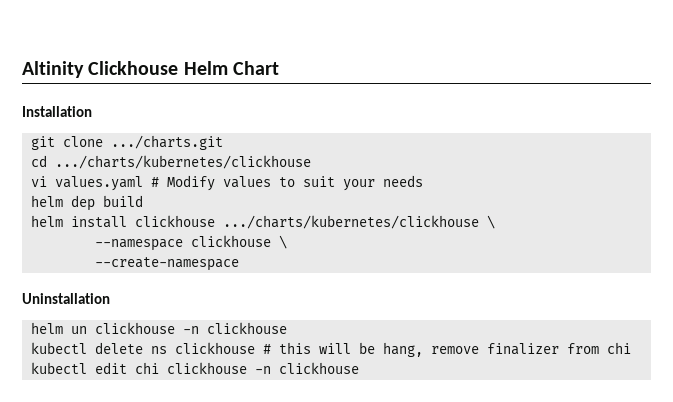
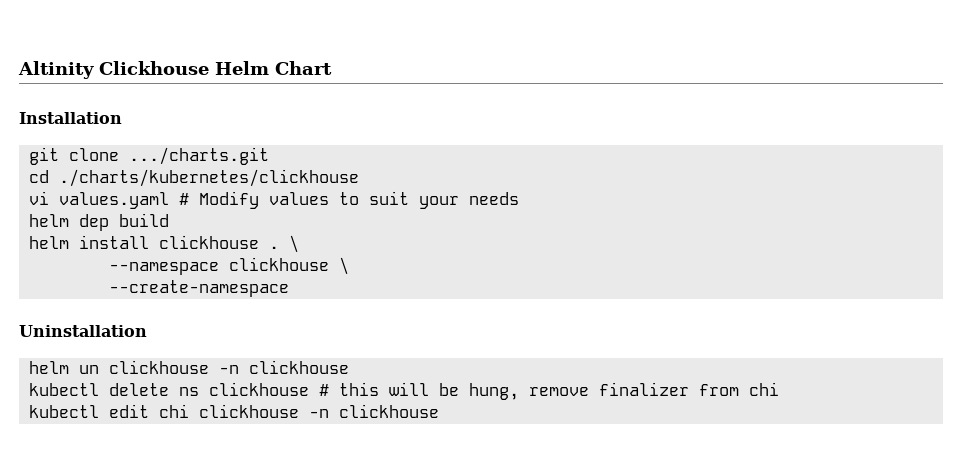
- cd .../charts/kubernetes/clickhouse
+ cd ./charts/kubernetes/clickhouse
- helm install clickhouse .../charts/kubernetes/clickhouse \
+ helm install clickhouse . \
- kubectl delete ns clickhouse # this will be hang, remove finalizer from chi
+ kubectl delete ns clickhouse # this will be hung, remove finalizer from chi

